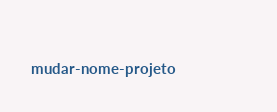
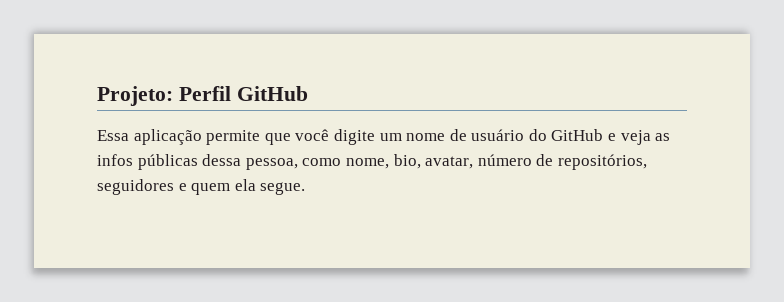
- mudar-nome-projeto
+ Projeto: Perfil GitHub
+ Essa aplicação permite que você digite um nome de usuário do GitHub e veja as infos públicas dessa pessoa, como nome, bio, avatar, número de repositórios, seguidores e quem ela segue.

